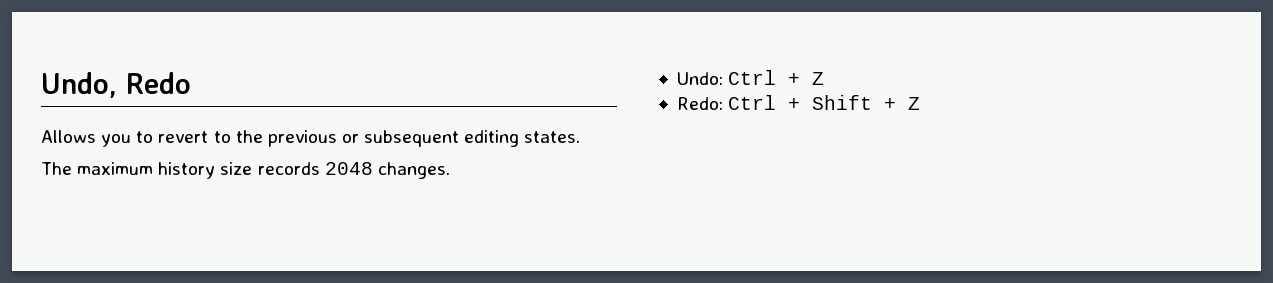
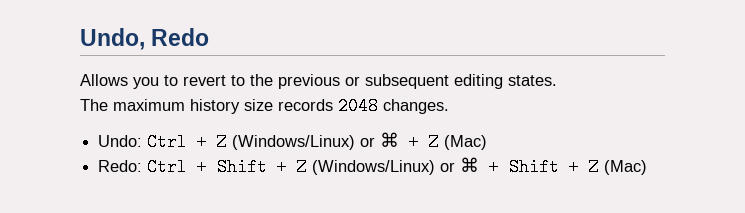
- Undo: Ctrl + Z
+ Undo: Ctrl + Z (Windows/Linux) or ⌘ + Z (Mac)
- Redo: Ctrl + Shift + Z
+ Redo: Ctrl + Shift + Z (Windows/Linux) or ⌘ + Shift + Z (Mac)

